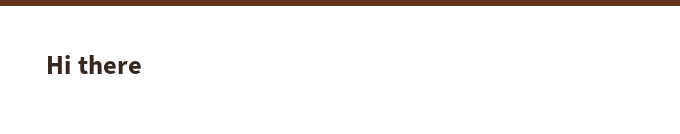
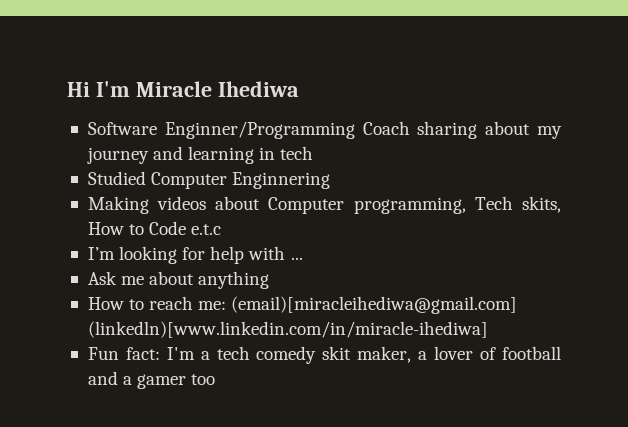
- Hi there
+ Hi I'm Miracle Ihediwa
+ Software Enginner/Programming Coach sharing about my journey and learning in tech
+ Studied Computer Enginnering
+ Making videos about Computer programming, Tech skits, How to Code e.t.c
+ I’m looking for help with ...
+ Ask me about anything
+ How to reach me: (email)[miracleihediwa@gmail.com] (linkedln)[www.linkedin.com/in/miracle-ihediwa]
+ Fun fact: I'm a tech comedy skit maker, a lover of football and a gamer too

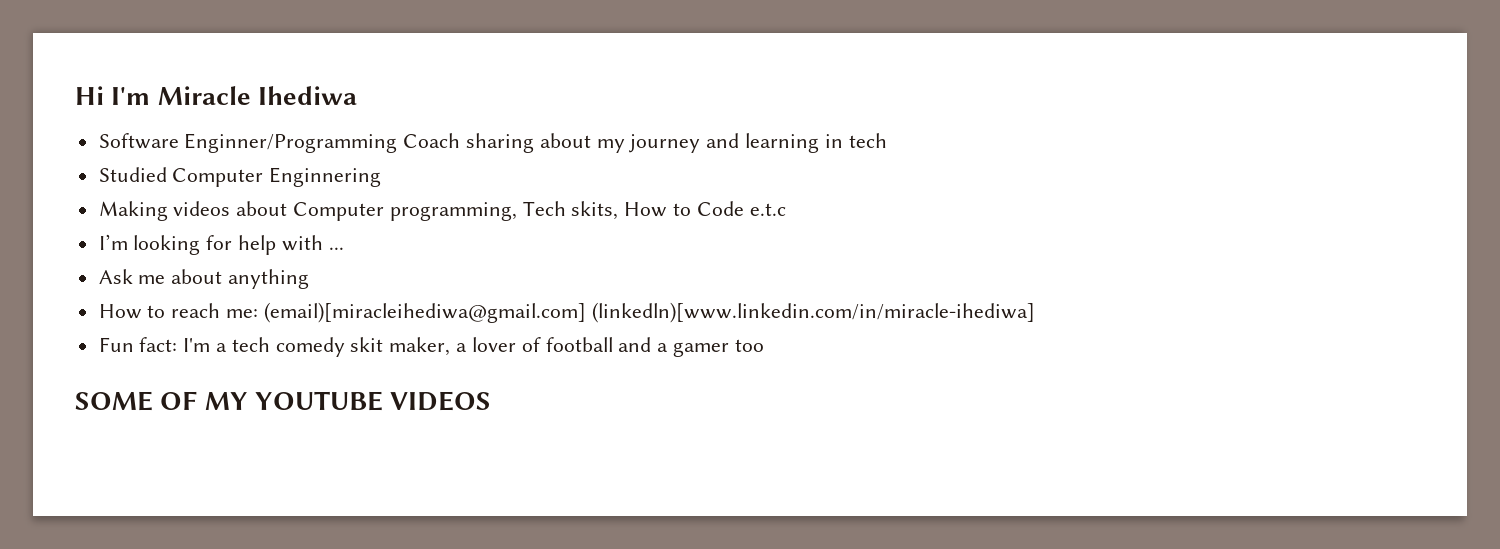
+ SOME OF MY YOUTUBE VIDEOS

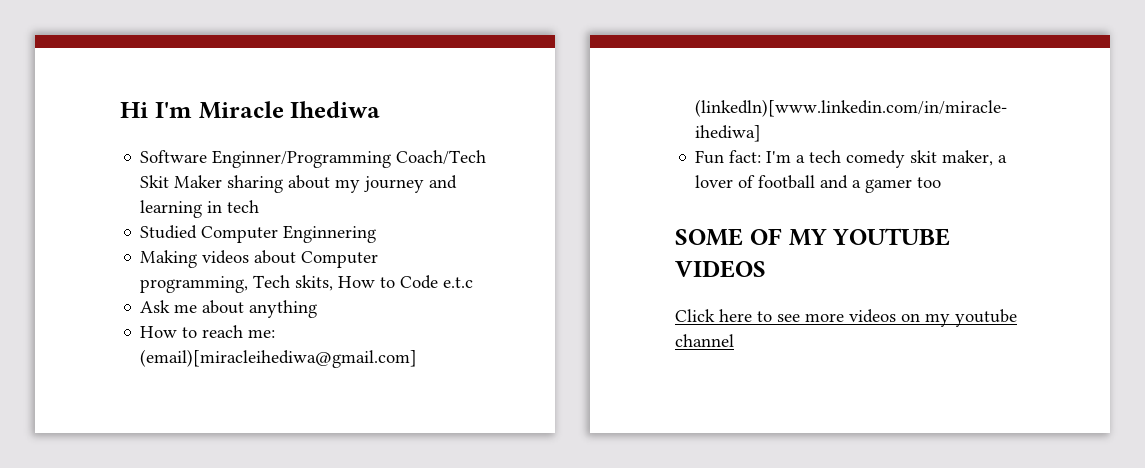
- Software Enginner/Programming Coach sharing about my journey and learning in tech
+ Software Enginner/Programming Coach/Tech Skit Maker sharing about my journey and learning in tech
- I’m looking for help with ...
+ Click here to see more videos on my youtube channel

